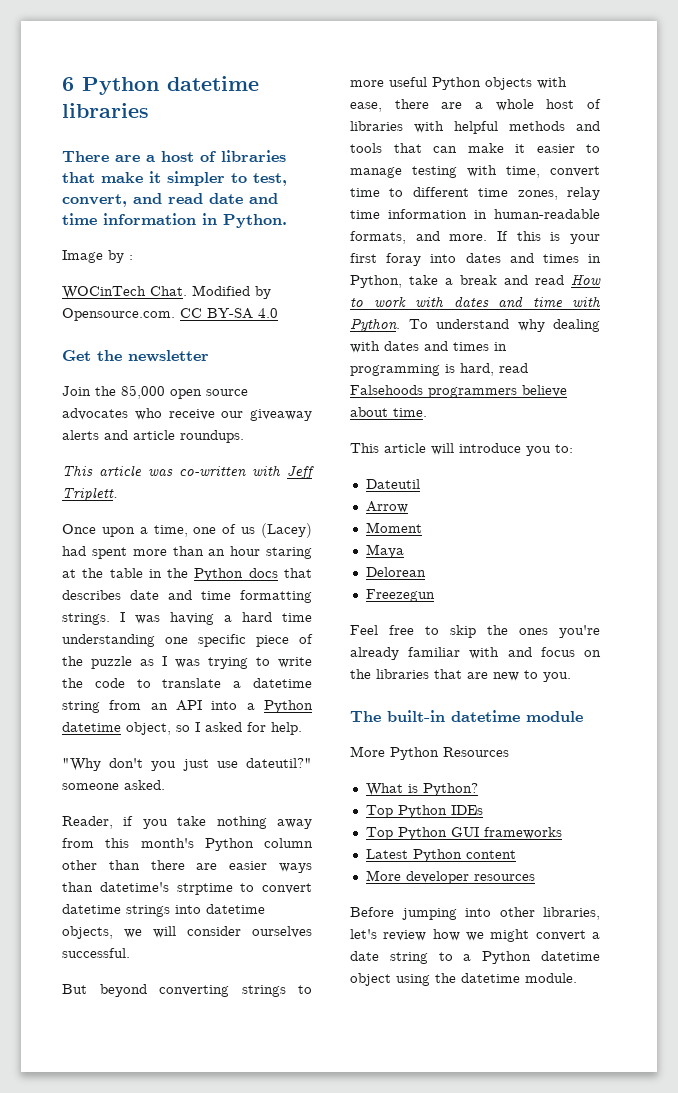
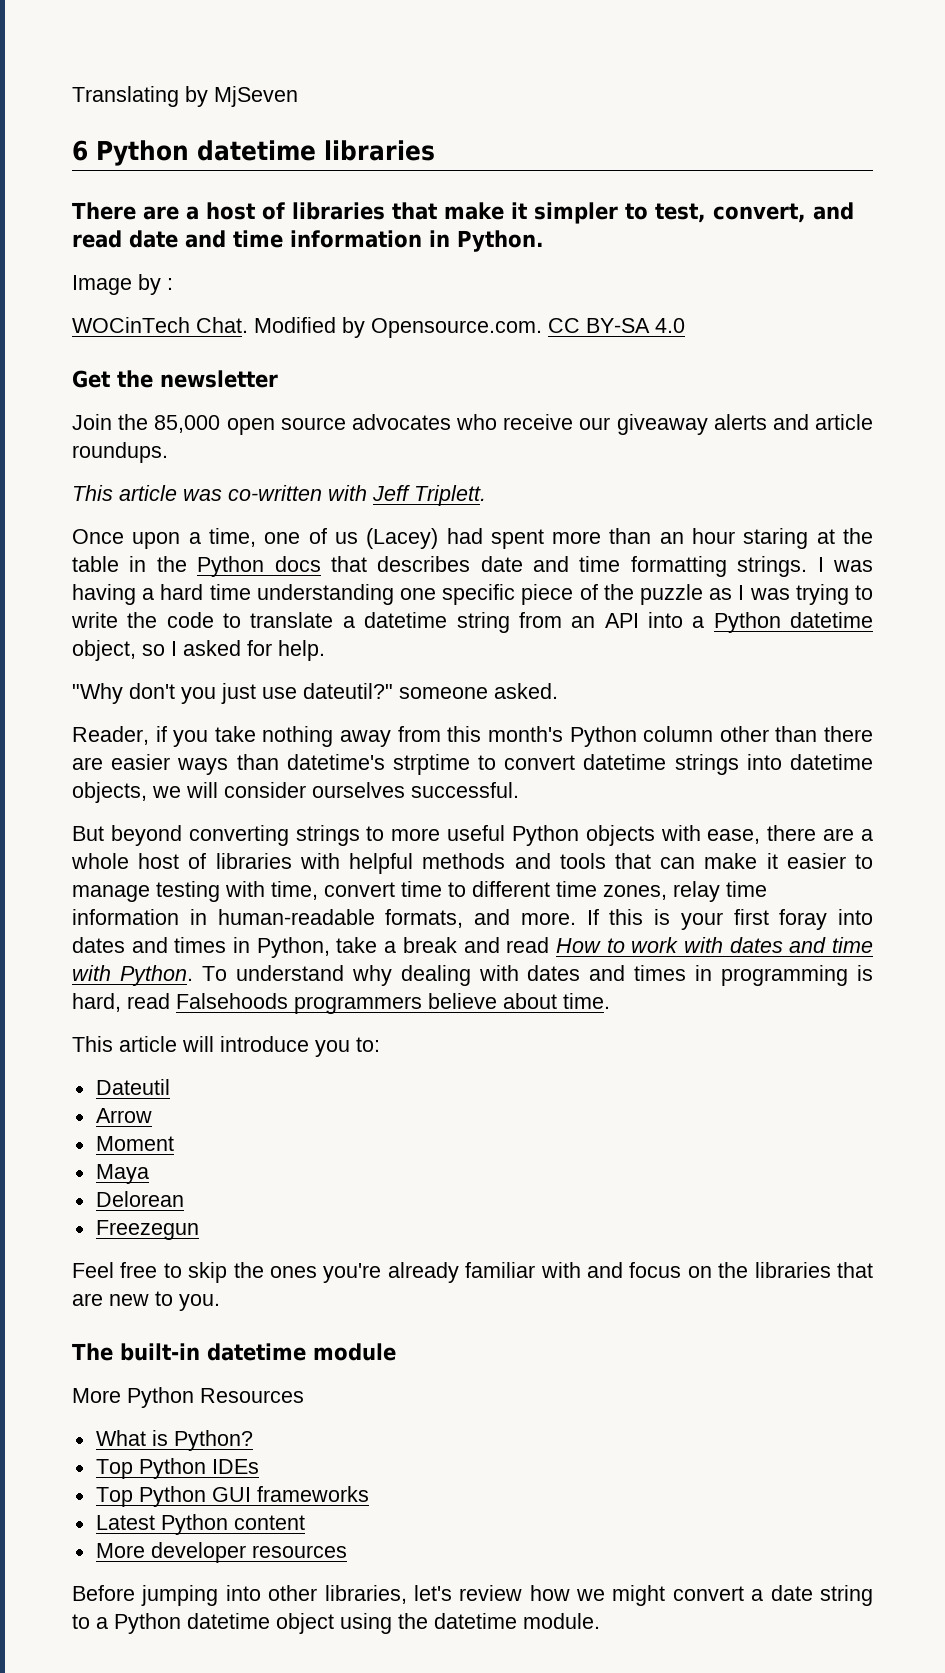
+ Translating by MjSeven

